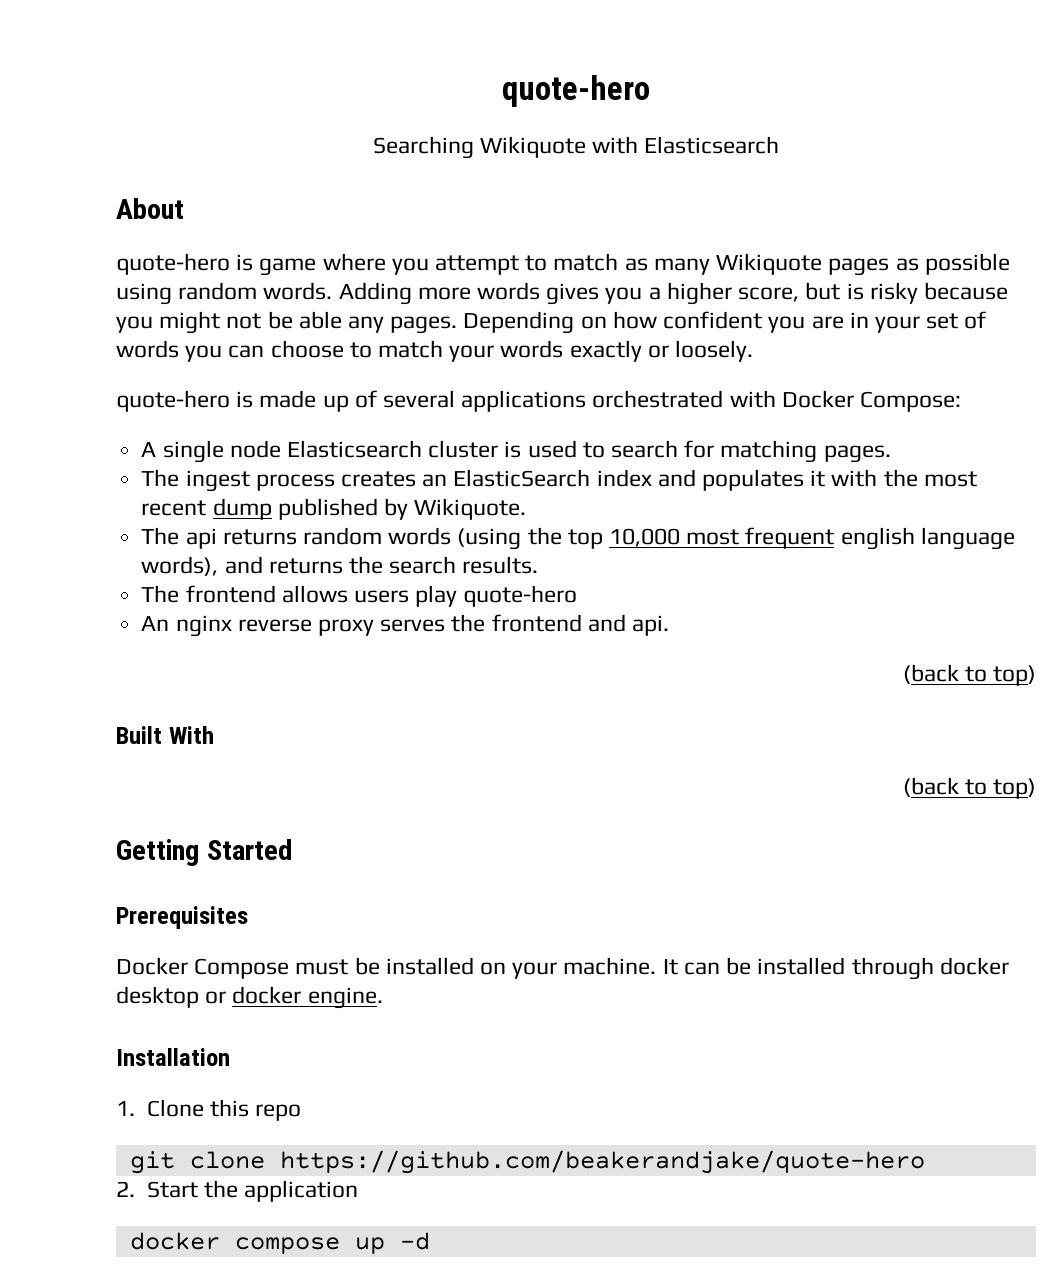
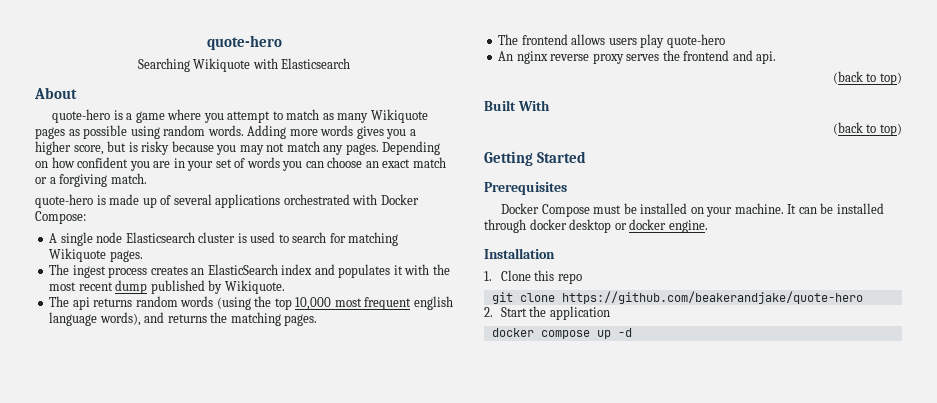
- quote-hero is game where you attempt to match as many Wikiquote pages as possible using random words.
+ quote-hero is a game where you attempt to match as many Wikiquote pages as possible using random words.
- Adding more words gives you a higher score, but is risky because you might not be able any pages.
+ Adding more words gives you a higher score, but is risky because you may not match any pages.
- Depending on how confident you are in your set of words you can choose to match your words exactly or loosely.
+ Depending on how confident you are in your set of words you can choose an exact match or a forgiving match.
- A single node Elasticsearch cluster is used to search for matching pages.
+ A single node Elasticsearch cluster is used to search for matching Wikiquote pages.
- The api returns random words (using the top 10,000 most frequent english language words), and returns the search results.
+ The api returns random words (using the top 10,000 most frequent english language words), and returns the matching pages.

